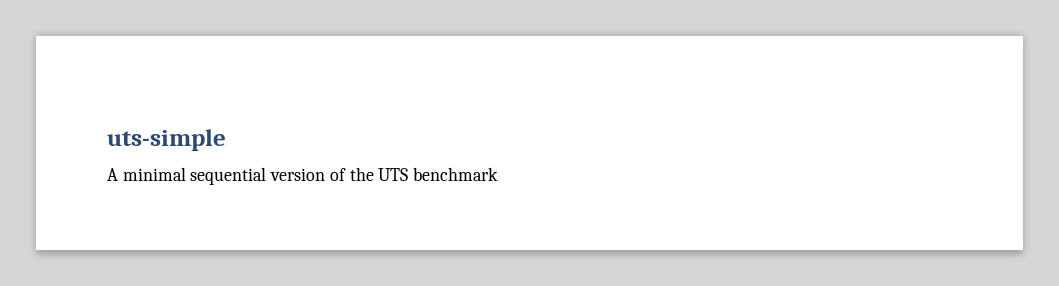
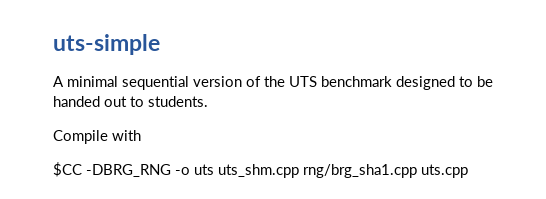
- A minimal sequential version of the UTS benchmark
+ A minimal sequential version of the UTS benchmark designed to be handed out to students.
+ Compile with
+ $CC -DBRG_RNG -o uts uts_shm.cpp rng/brg_sha1.cpp uts.cpp

